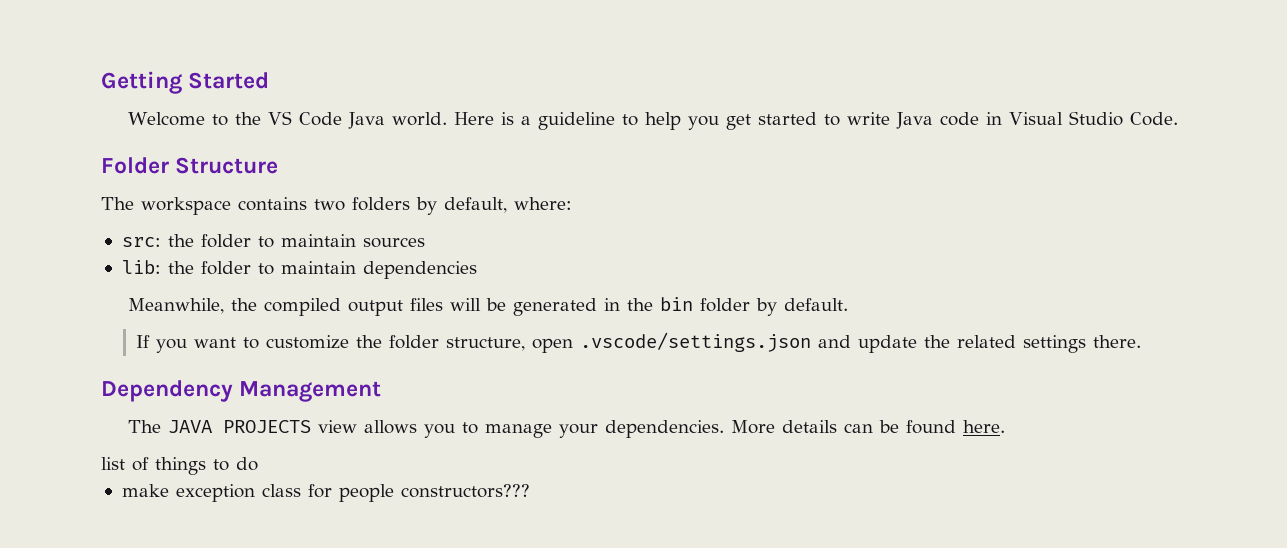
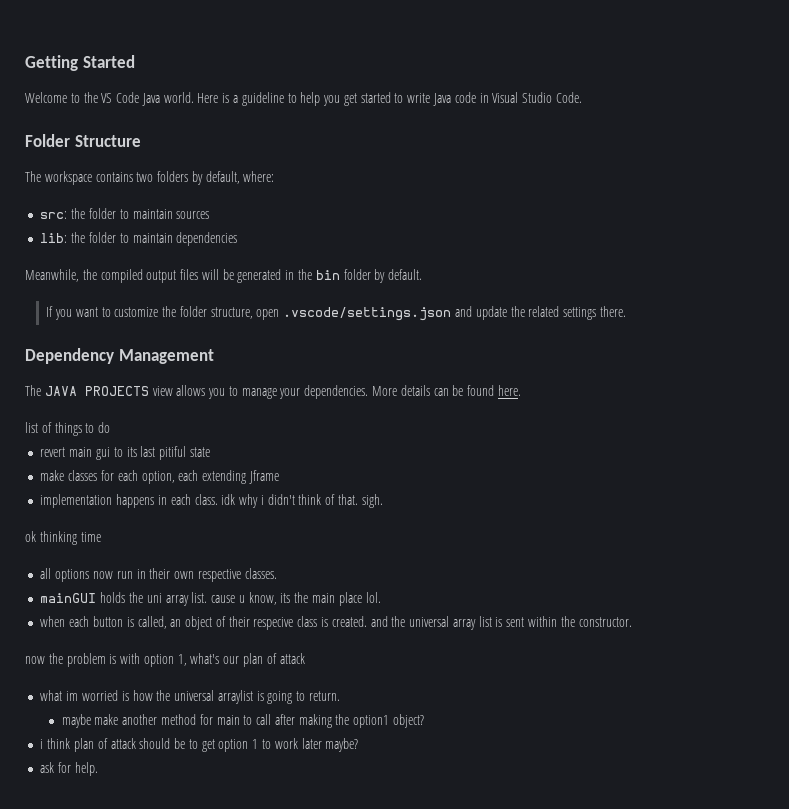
- make exception class for people constructors???
+ revert main gui to its last pitiful state
+ make classes for each option, each extending Jframe
+ implementation happens in each class. idk why i didn't think of that. sigh.
+ ok thinking time
+ all options now run in their own respective classes.
+ mainGUI holds the uni array list. cause u know, its the main place lol.
+ when each button is called, an object of their respecive class is created. and the universal array list is sent within the constructor.
+ now the problem is with option 1, what's our plan of attack
+ what im worried is how the universal arraylist is going to return.
+ maybe make another method for main to call after making the option1 object?
+ i think plan of attack should be to get option 1 to work later maybe?
+ ask for help.

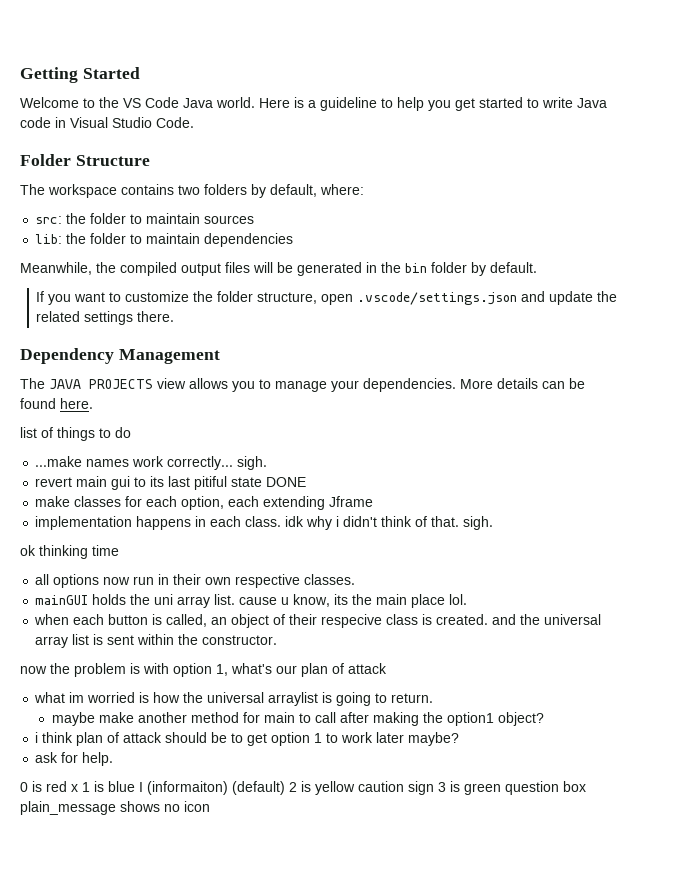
+ ...make names work correctly... sigh.
- revert main gui to its last pitiful state
+ revert main gui to its last pitiful state DONE
+ 0 is red x 1 is blue I (informaiton) (default) 2 is yellow caution sign 3 is green question box plain_message shows no icon

